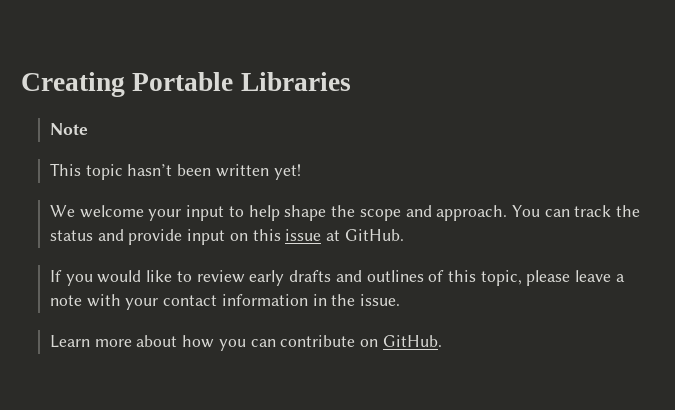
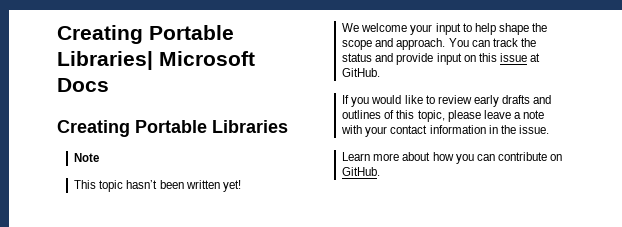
+ Creating Portable Libraries| Microsoft Docs

